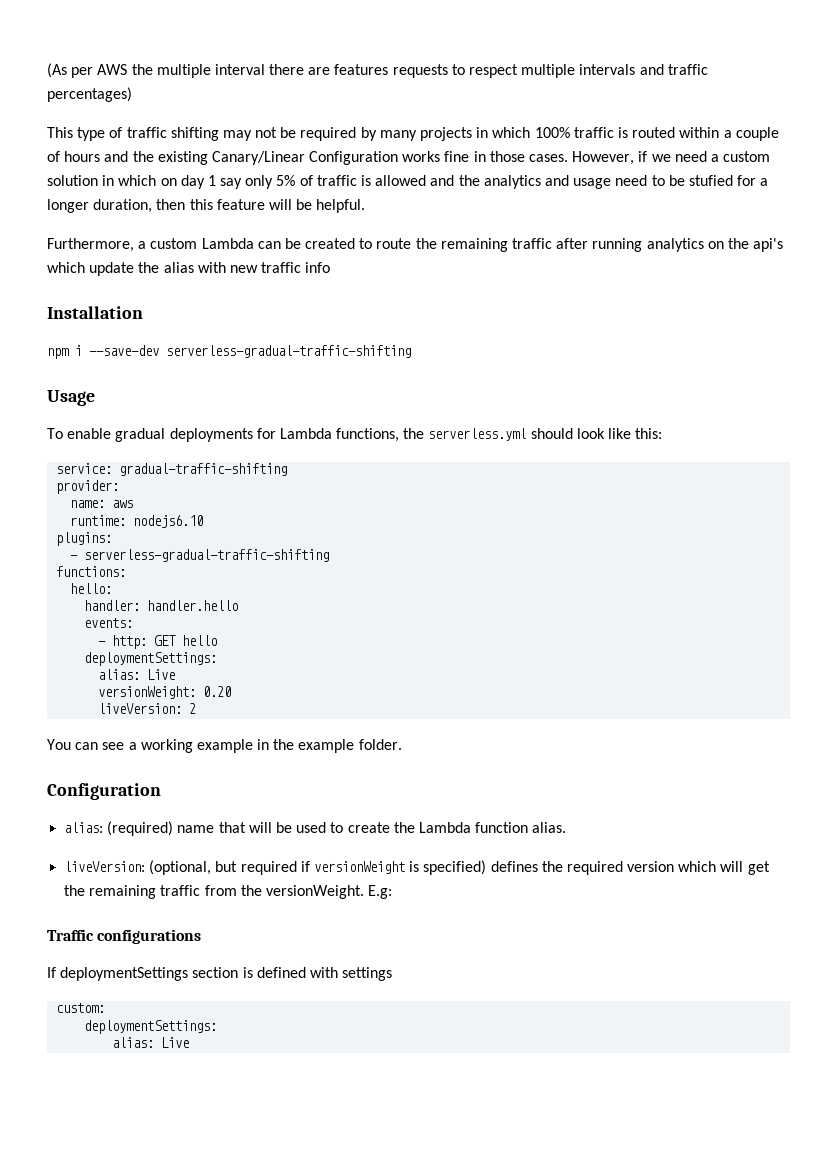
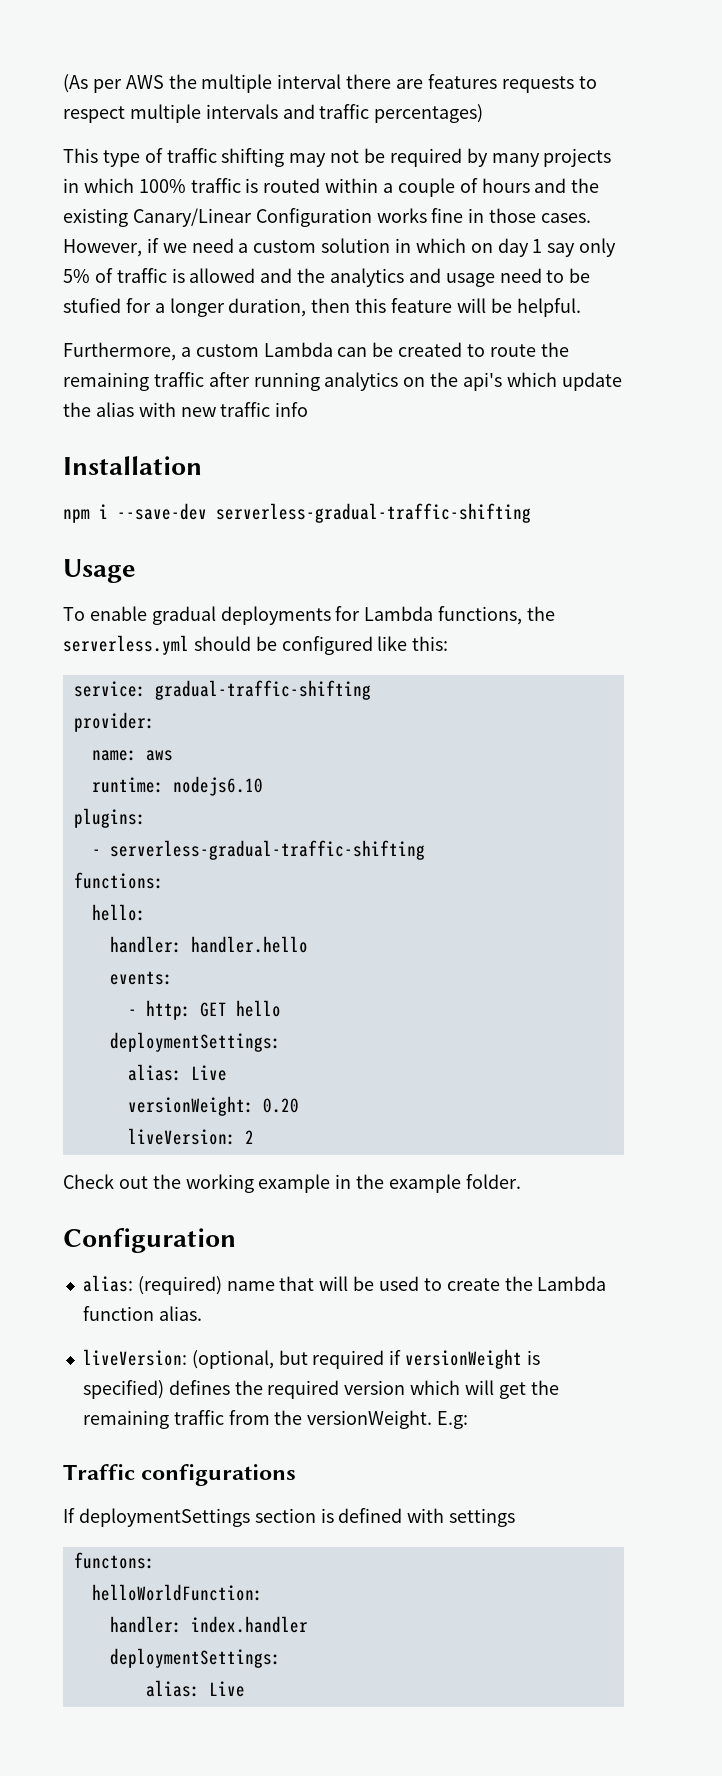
- To enable gradual deployments for Lambda functions, the serverless.yml should look like this:
+ To enable gradual deployments for Lambda functions, the serverless.yml should be configured like this:
- You can see a working example in the example folder.
+ Check out the working example in the example folder.
- custom:
+ functons:
+ helloWorldFunction:
+ handler: index.handler

